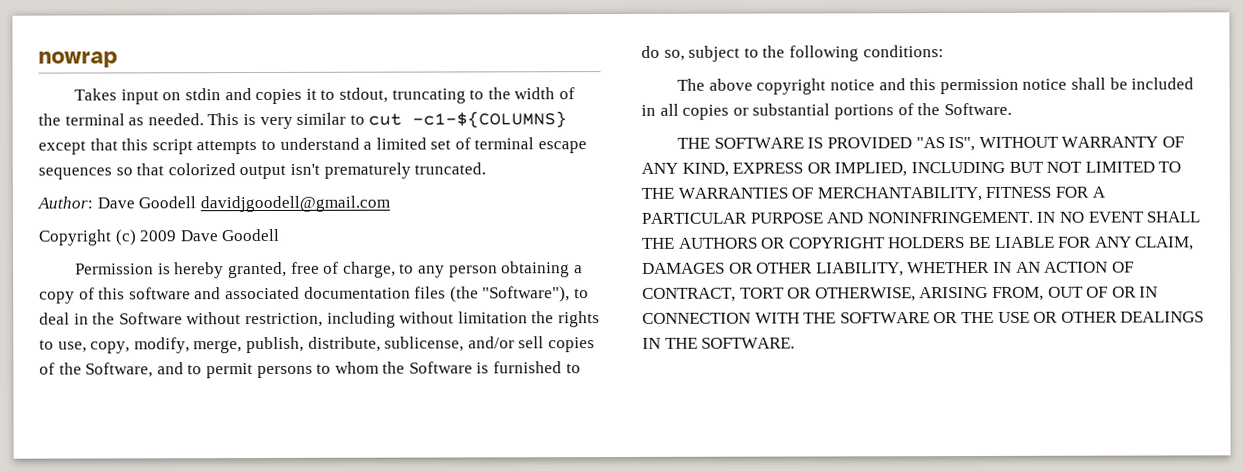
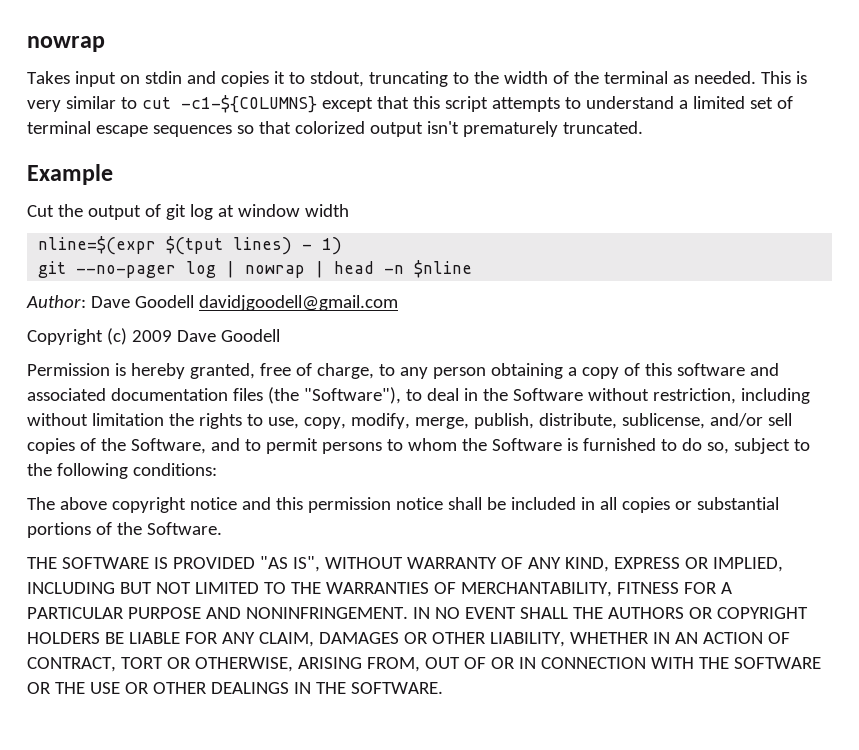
+ Example
+ Cut the output of git log at window width
+ nline=$(expr $(tput lines) - 1)
+ git --no-pager log | nowrap | head -n $nline

